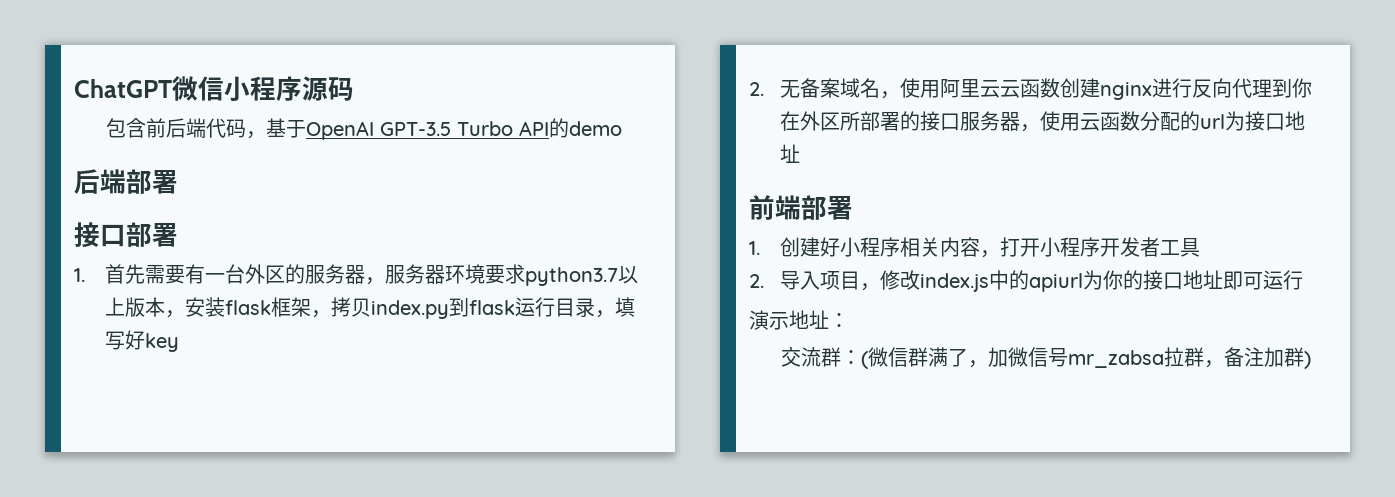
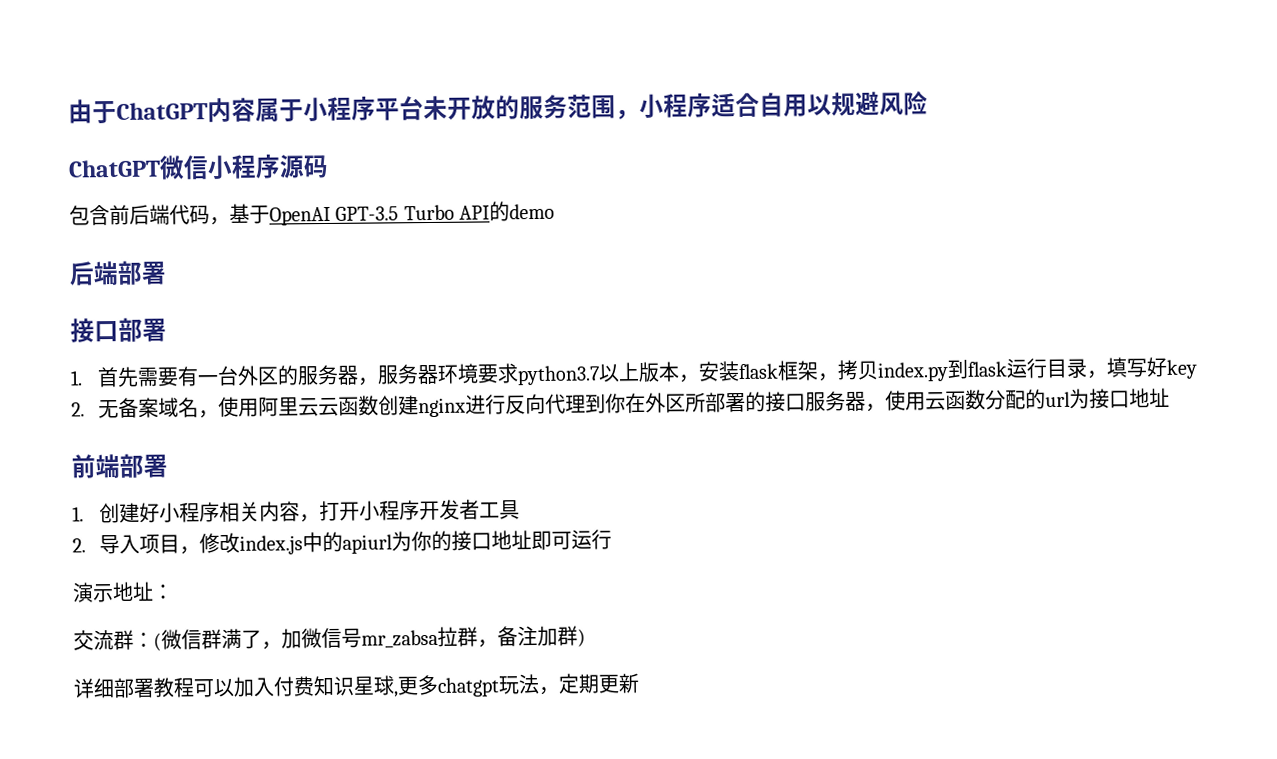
+ 由于ChatGPT内容属于小程序平台未开放的服务范围，小程序适合自用以规避风险
+ 详细部署教程可以加入付费知识星球,更多chatgpt玩法，定期更新

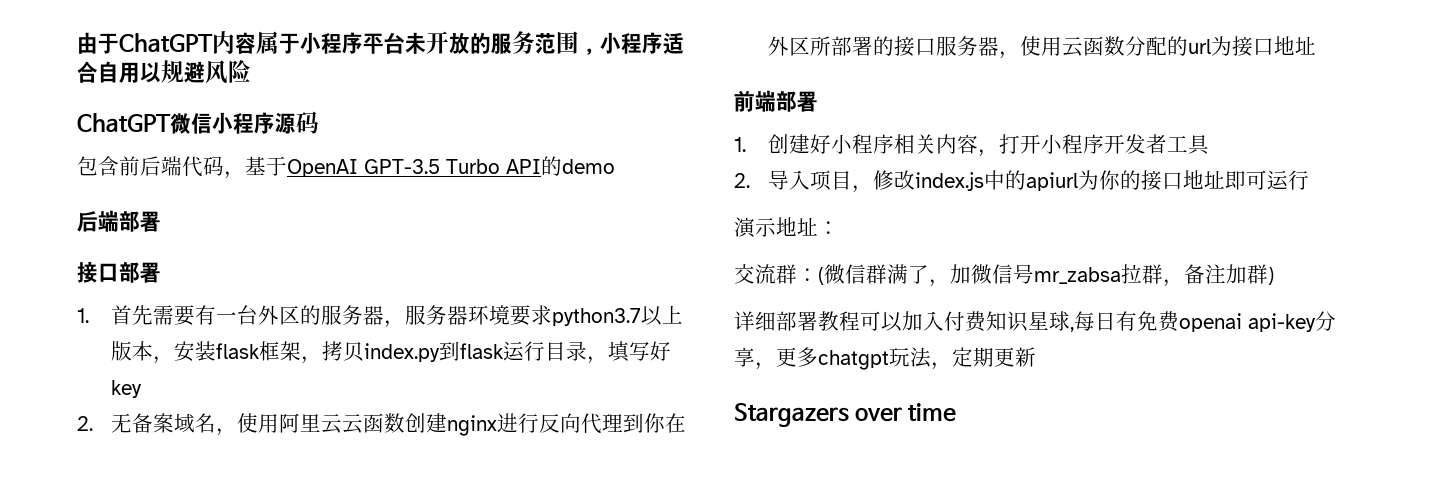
- 详细部署教程可以加入付费知识星球,更多chatgpt玩法，定期更新
+ 详细部署教程可以加入付费知识星球,每日有免费openai api-key分享，更多chatgpt玩法，定期更新
+ Stargazers over time

